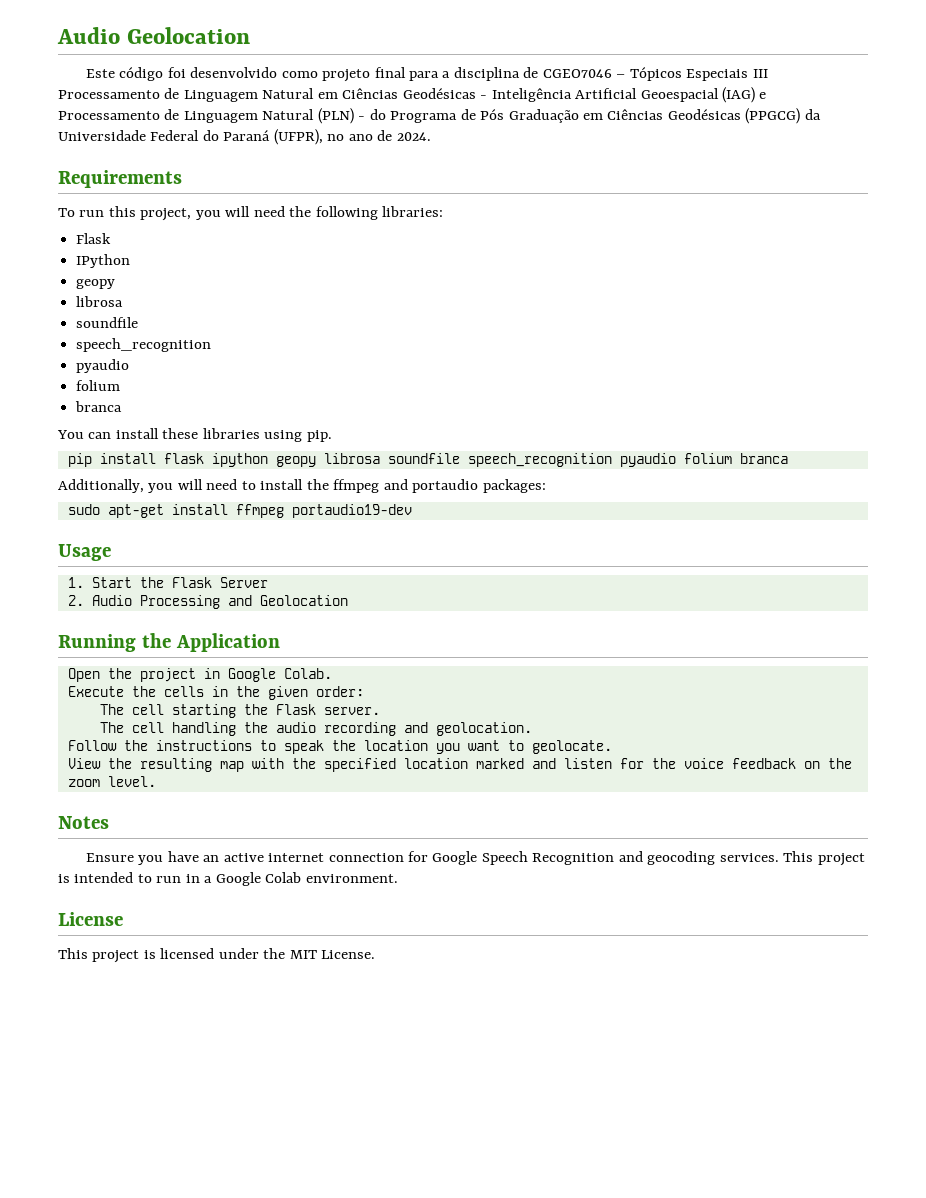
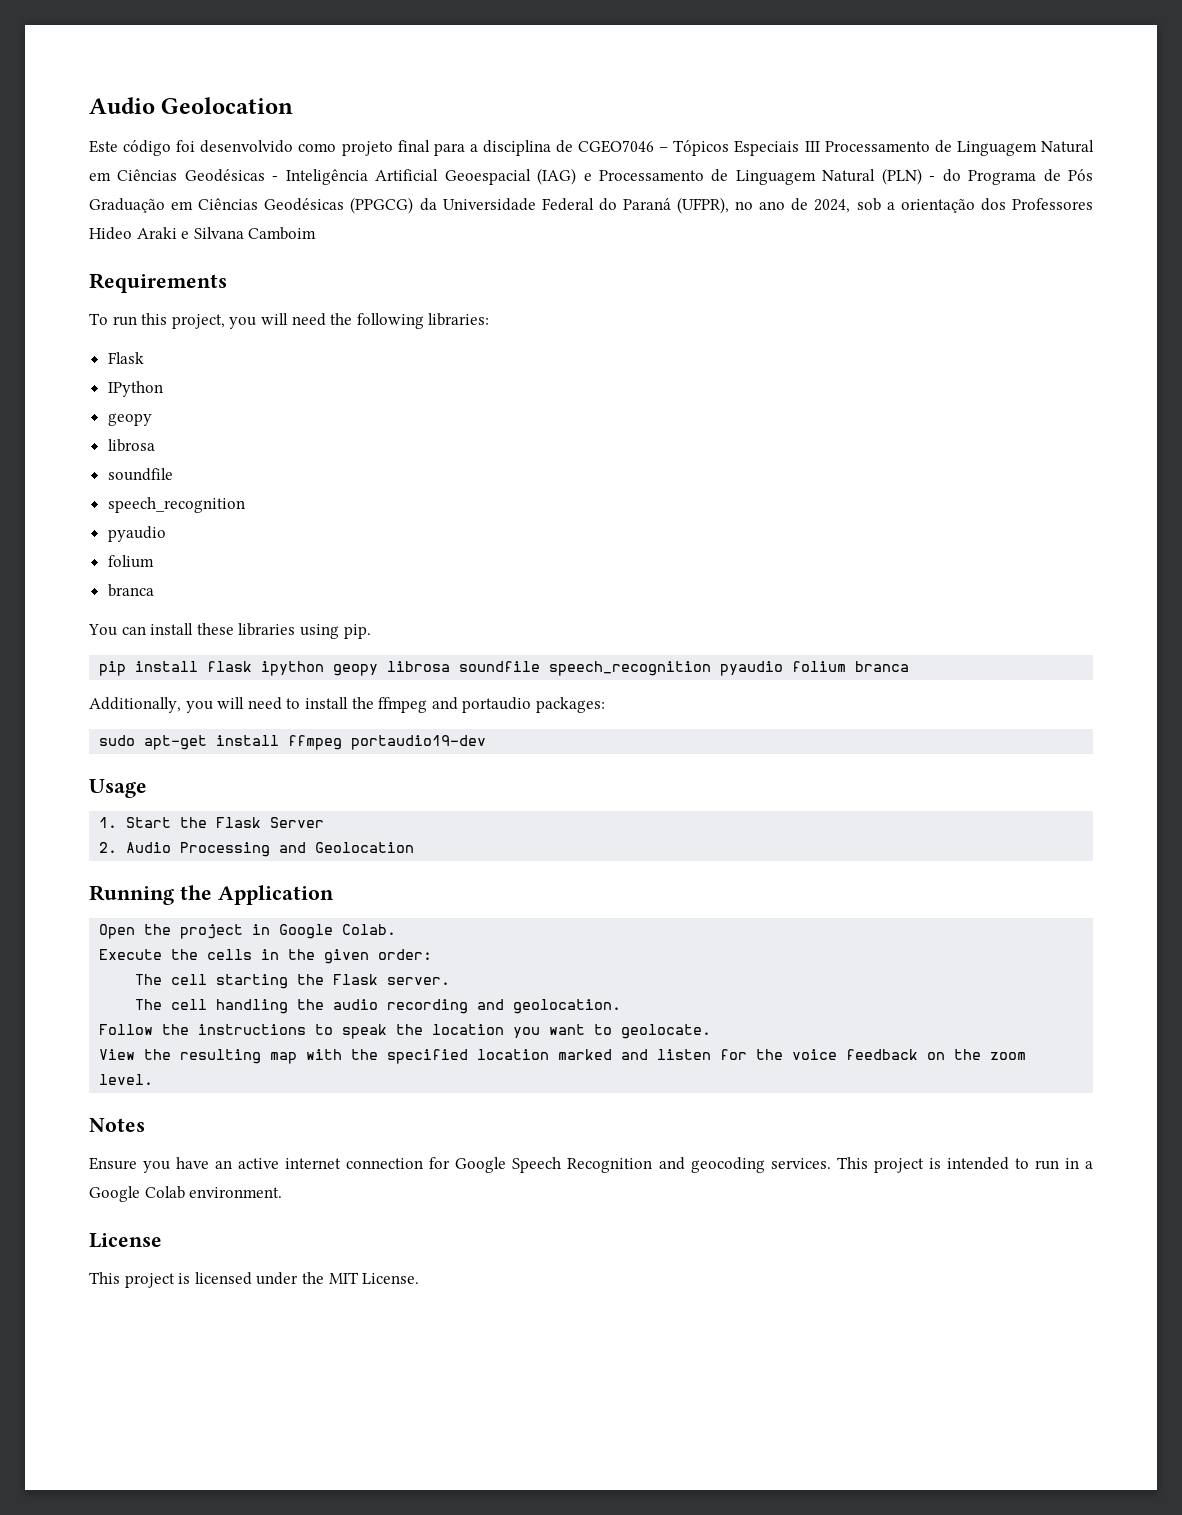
- Este código foi desenvolvido como projeto final para a disciplina de CGEO7046 – Tópicos Especiais III Processamento de Linguagem Natural em Ciências Geodésicas - Inteligência Artificial Geoespacial (IAG) e Processamento de Linguagem Natural (PLN) - do Programa de Pós Graduação em Ciências Geodésicas (PPGCG) da Universidade Federal do Paraná (UFPR), no ano de 2024.
+ Este código foi desenvolvido como projeto final para a disciplina de CGEO7046 – Tópicos Especiais III Processamento de Linguagem Natural em Ciências Geodésicas - Inteligência Artificial Geoespacial (IAG) e Processamento de Linguagem Natural (PLN) - do Programa de Pós Graduação em Ciências Geodésicas (PPGCG) da Universidade Federal do Paraná (UFPR), no ano de 2024, sob a orientação dos Professores Hideo Araki e Silvana Camboim

